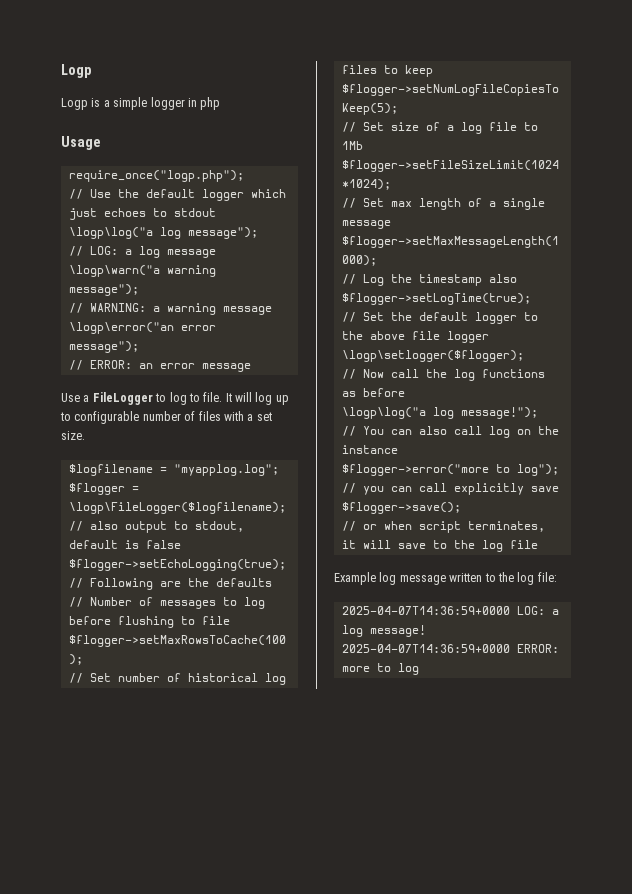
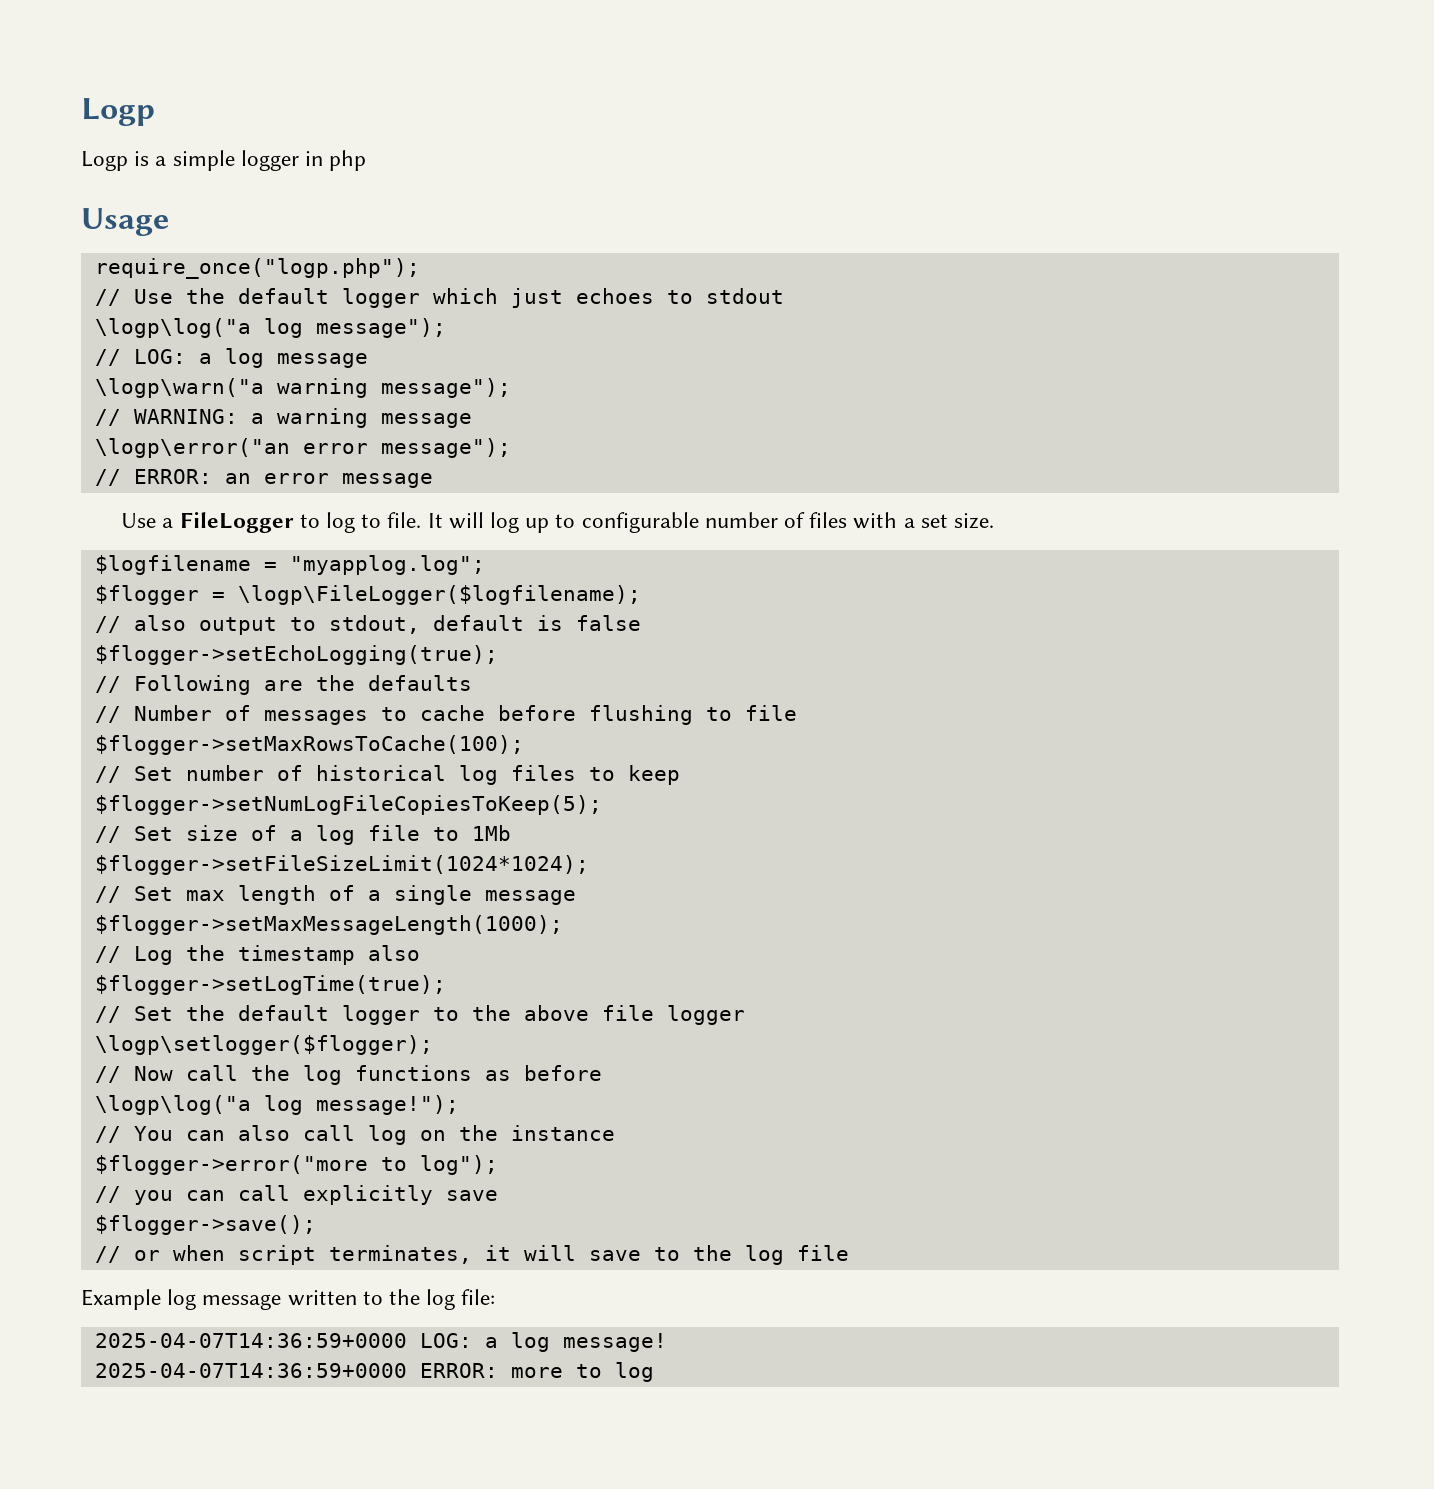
- // Number of messages to log before flushing to file
+ // Number of messages to cache before flushing to file

